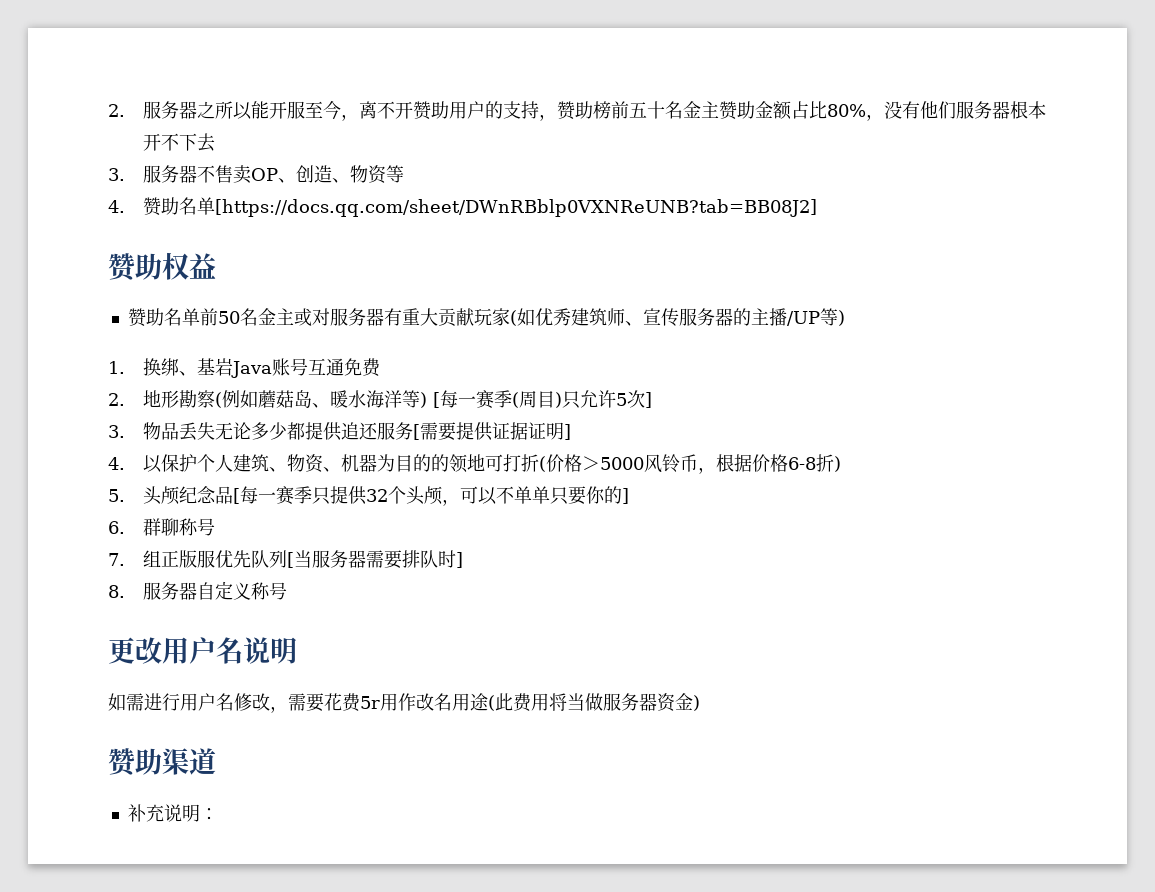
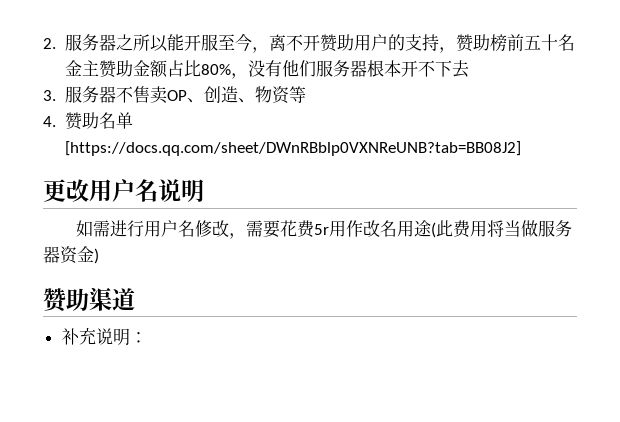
- 赞助权益
- 赞助名单前50名金主或对服务器有重大贡献玩家(如优秀建筑师、宣传服务器的主播/UP等)
- 1.换绑、基岩Java账号互通免费
- 2.地形勘察(例如蘑菇岛、暖水海洋等) [每一赛季(周目)只允许5次]
- 3.物品丢失无论多少都提供追还服务[需要提供证据证明]
- 4.以保护个人建筑、物资、机器为目的的领地可打折(价格＞5000风铃币，根据价格6-8折)
- 5.头颅纪念品[每一赛季只提供32个头颅，可以不单单只要你的]
- 6.群聊称号
- 7.组正版服优先队列[当服务器需要排队时]
- 8.服务器自定义称号

